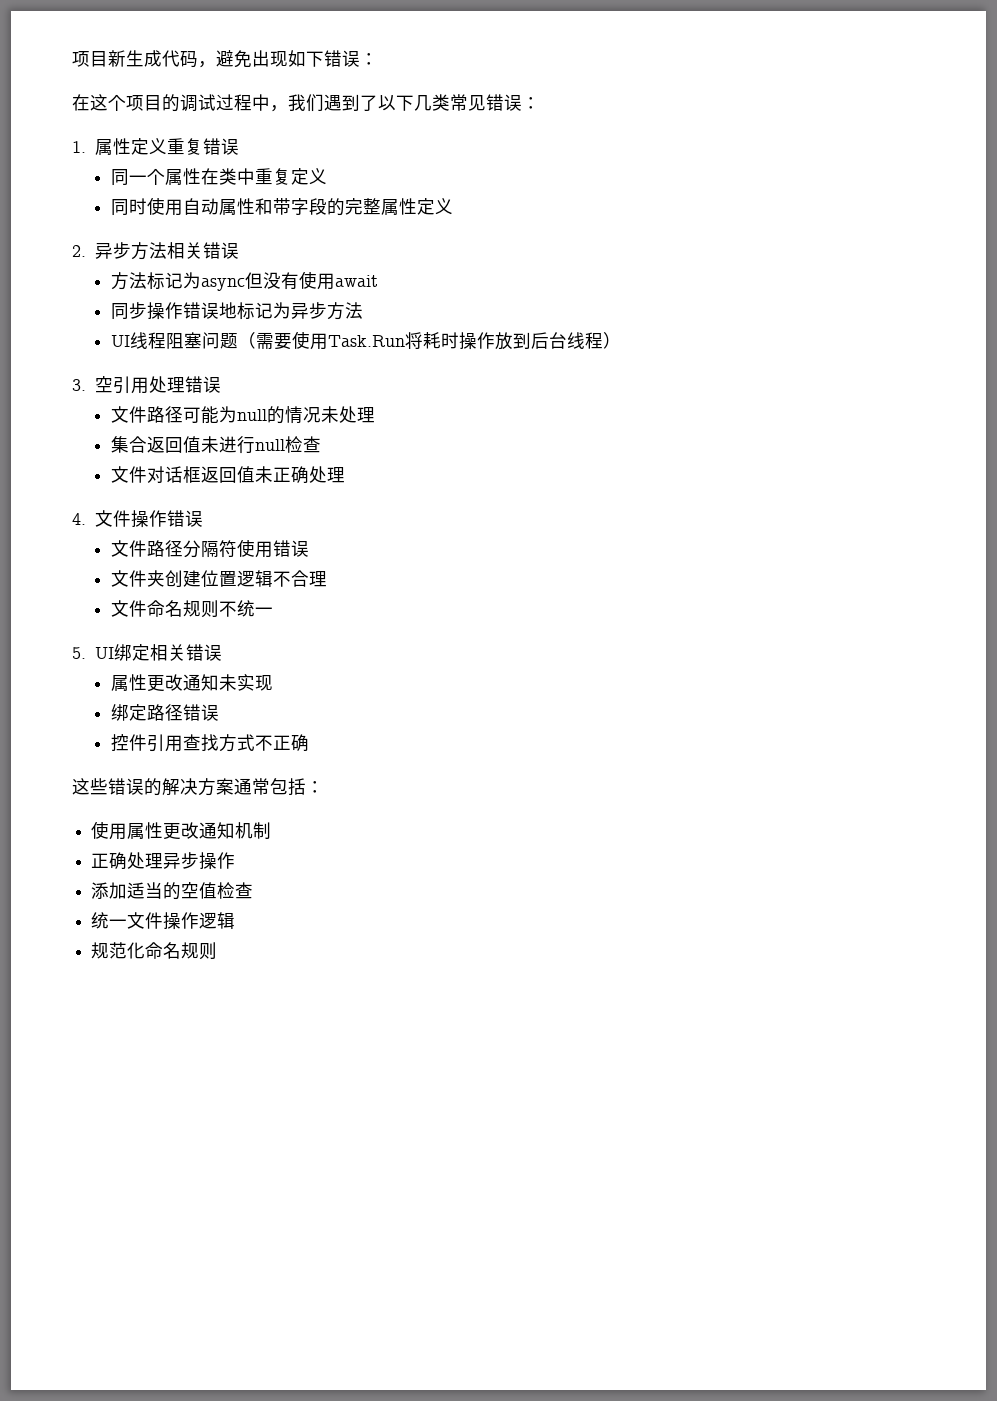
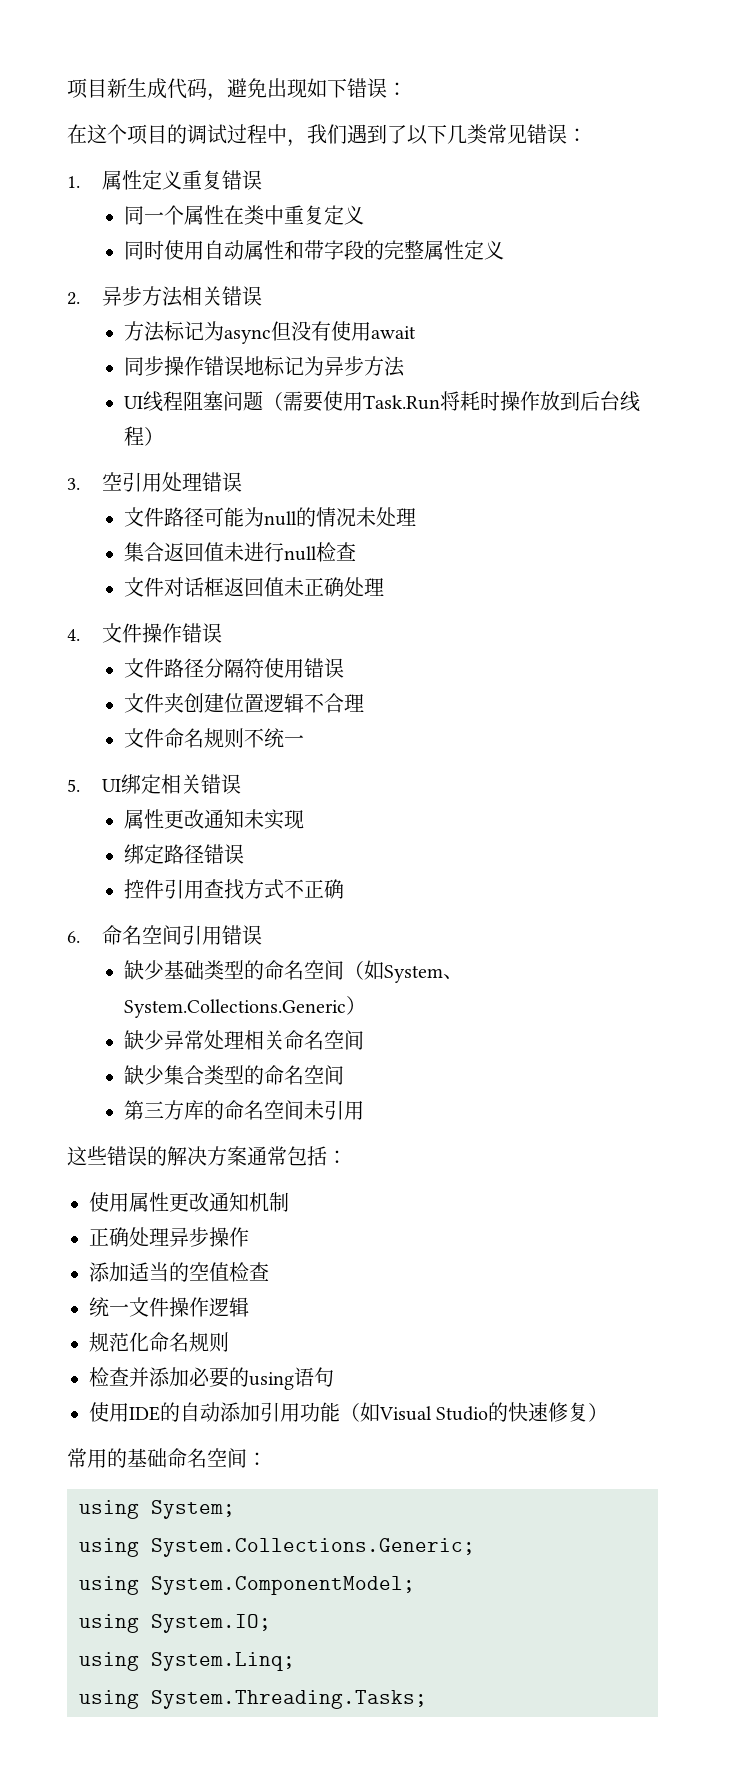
+ 6.命名空间引用错误
+ 缺少基础类型的命名空间（如System、System.Collections.Generic）
+ 缺少异常处理相关命名空间
+ 缺少集合类型的命名空间
+ 第三方库的命名空间未引用
+ 检查并添加必要的using语句
+ 使用IDE的自动添加引用功能（如Visual Studio的快速修复）
+ 常用的基础命名空间：
+ using System;
+ using System.Collections.Generic;
+ using System.ComponentModel;
+ using System.IO;
+ using System.Linq;
+ using System.Threading.Tasks;

